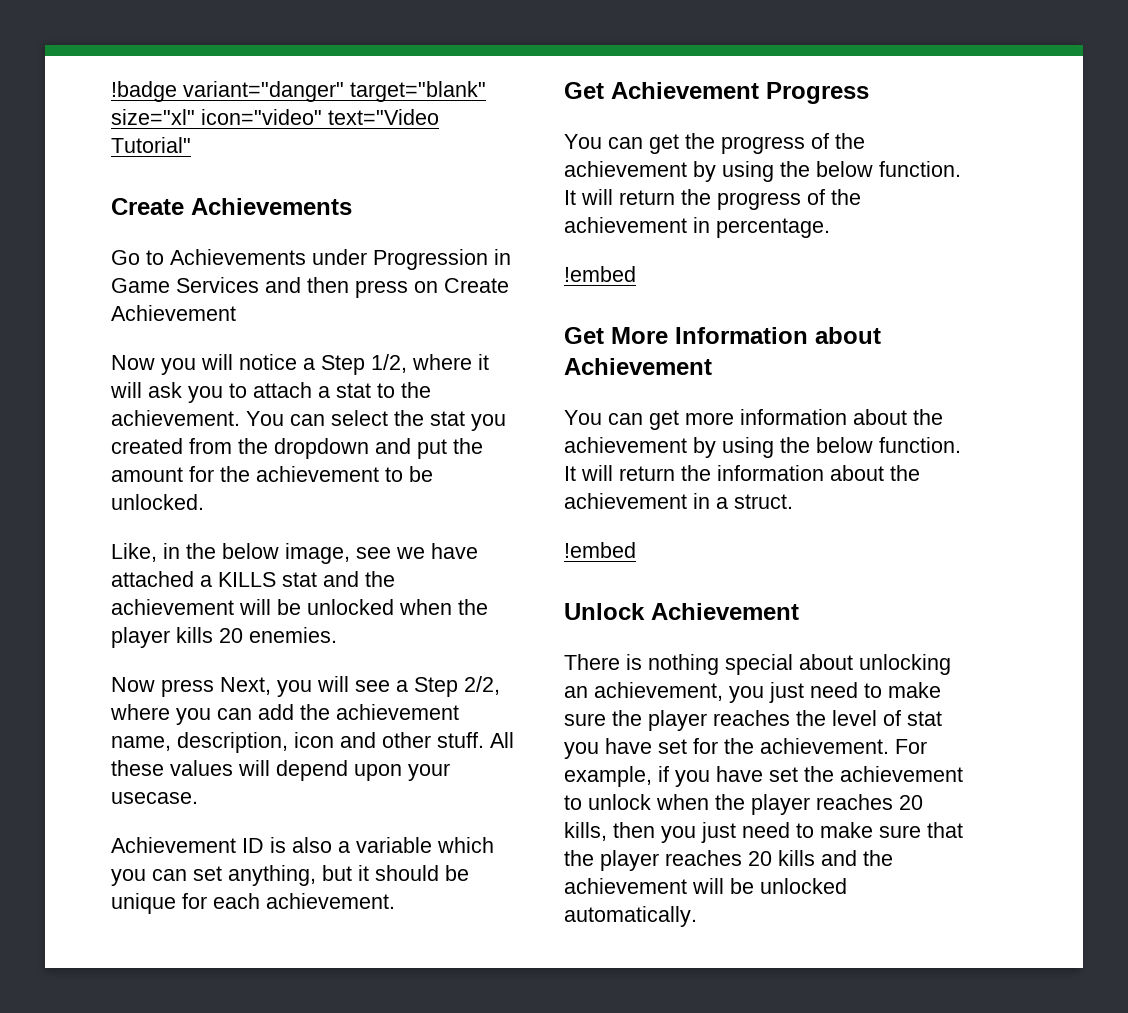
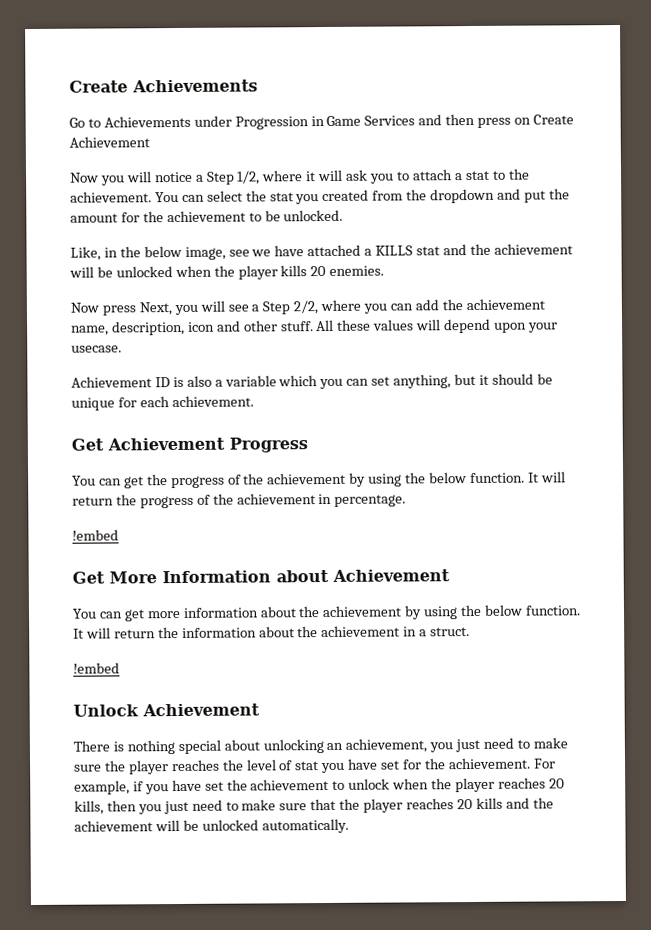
- !badge variant="danger" target="blank" size="xl" icon="video" text="Video Tutorial"

